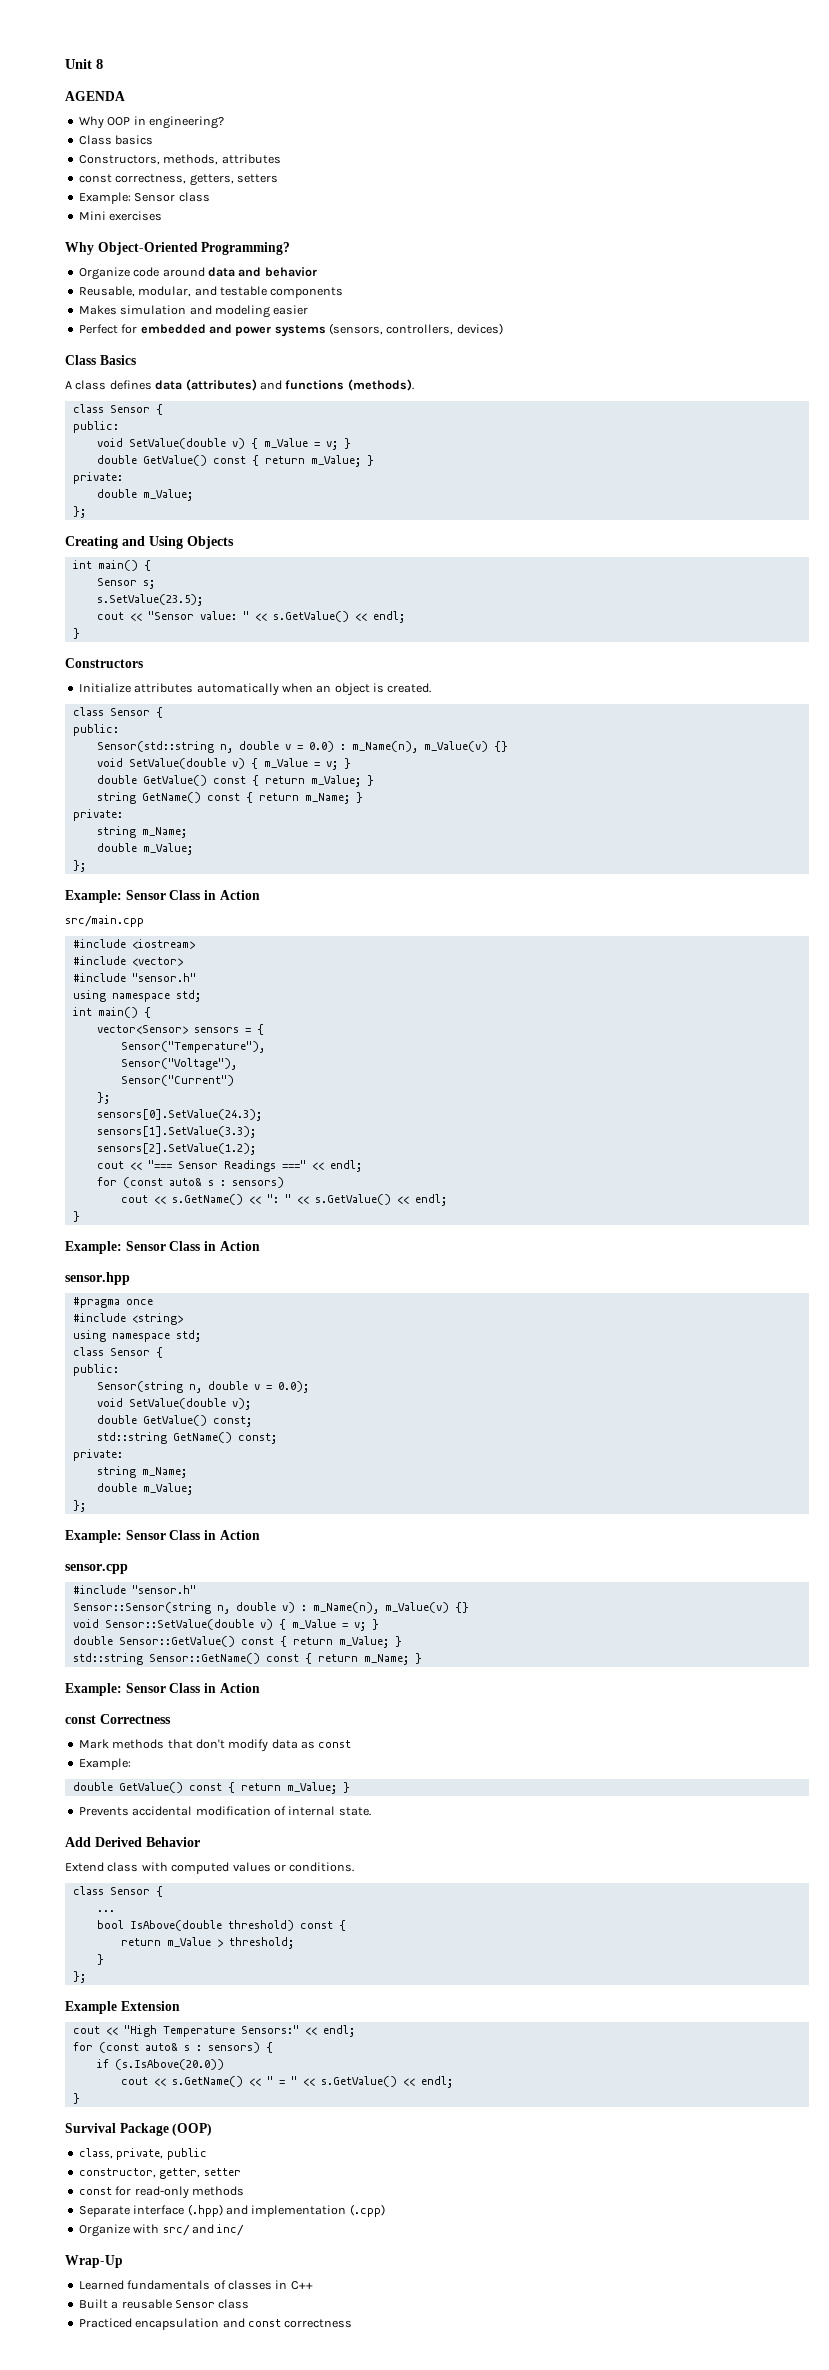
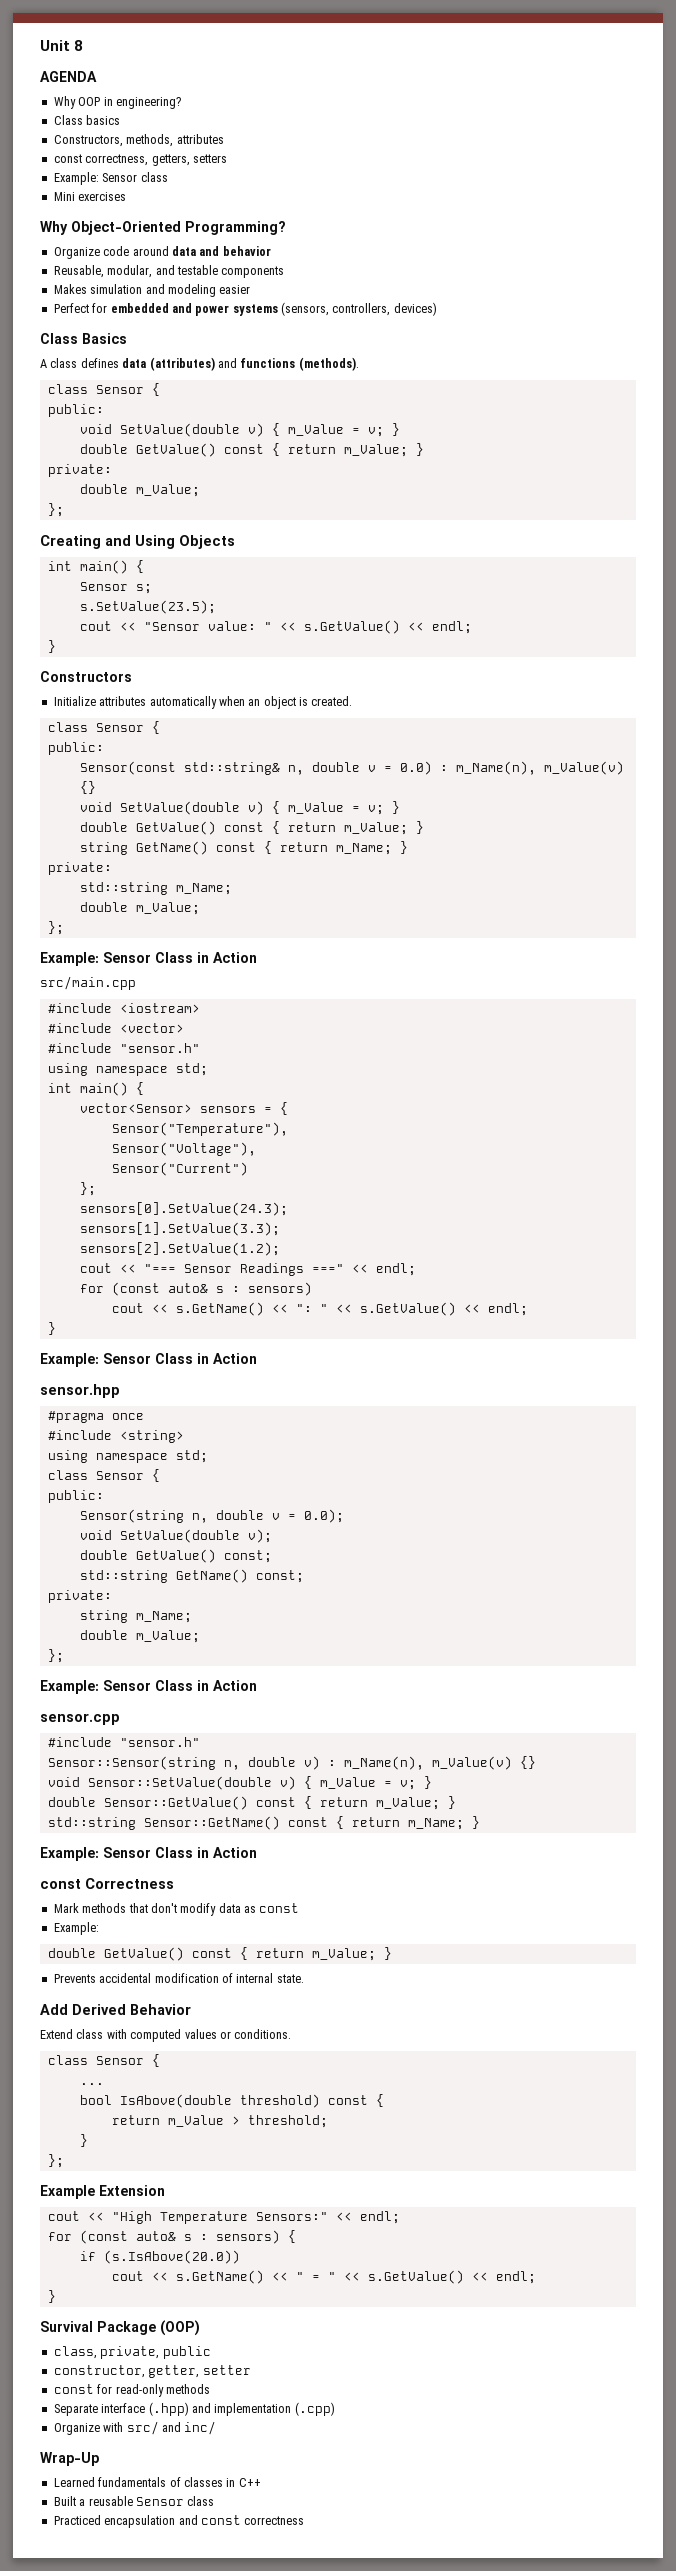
- Sensor(std::string n, double v = 0.0) : m_Name(n), m_Value(v) {}
+ Sensor(const std::string& n, double v = 0.0) : m_Name(n), m_Value(v) {}
  string GetName() const { return m_Name; }
  private:
- string m_Name;
+ std::string m_Name;

